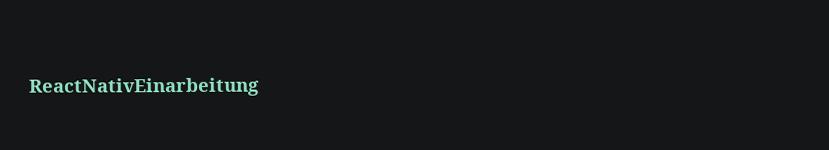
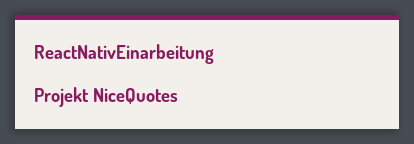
+ Projekt NiceQuotes

